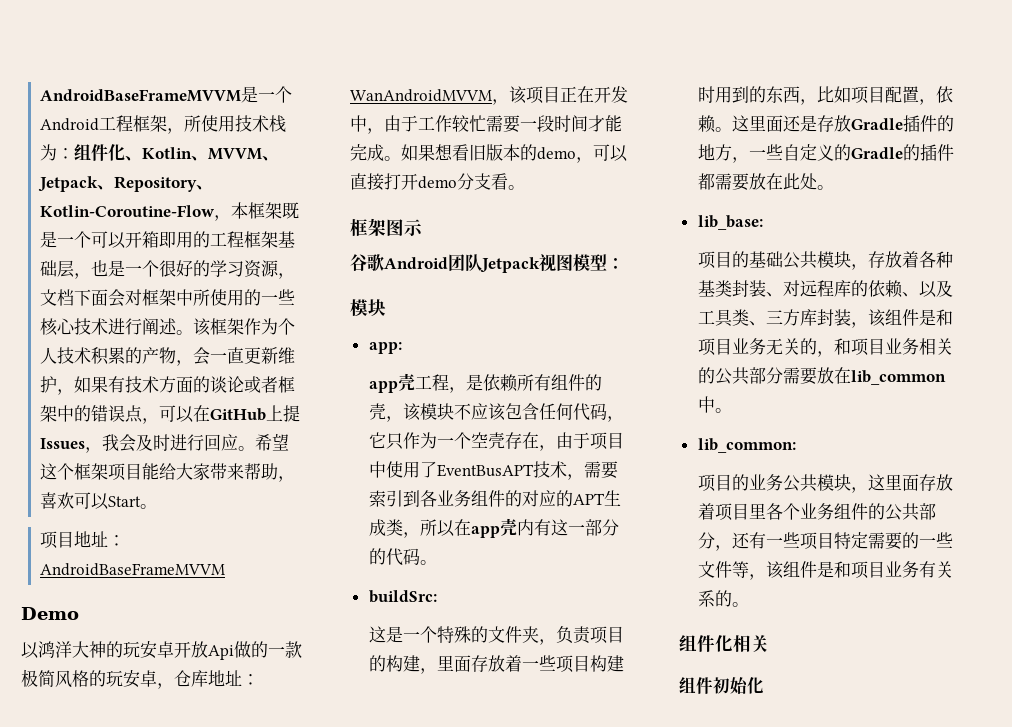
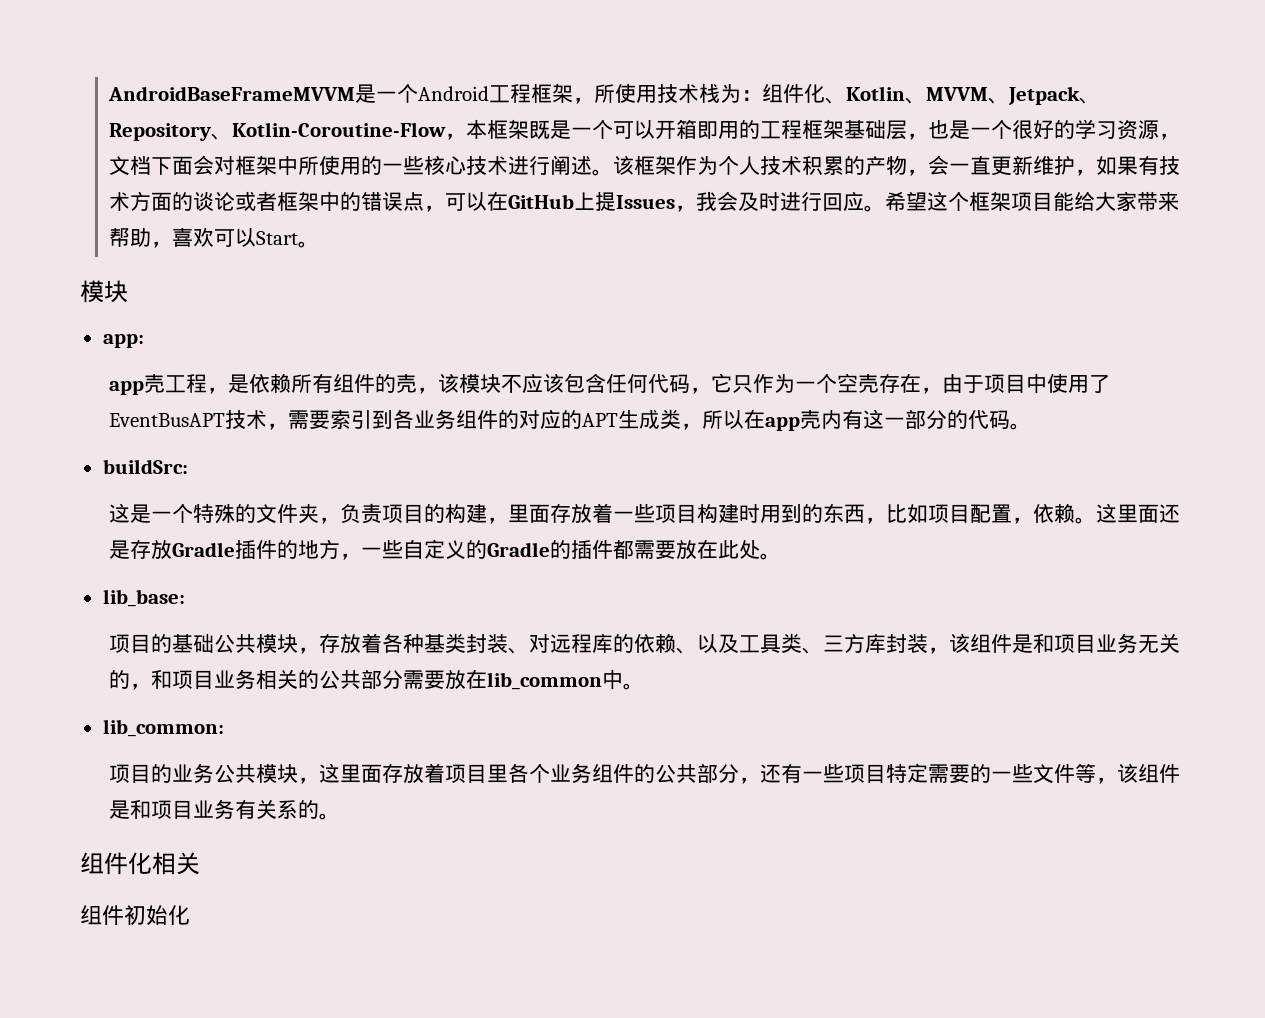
- 项目地址：AndroidBaseFrameMVVM
- Demo
- 以鸿洋大神的玩安卓开放Api做的一款极简风格的玩安卓，仓库地址：WanAndroidMVVM，该项目正在开发中，由于工作较忙需要一段时间才能完成。如果想看旧版本的demo，可以直接打开demo分支看。
- 框架图示
- 谷歌Android团队Jetpack视图模型：

